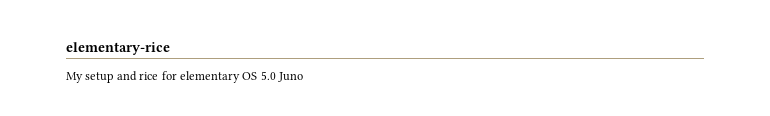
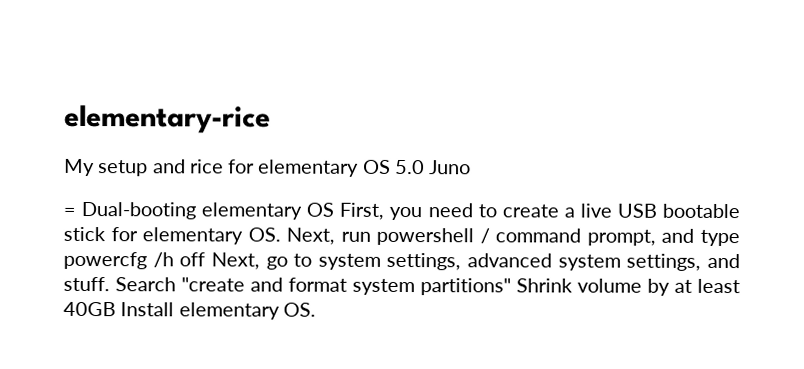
+ = Dual-booting elementary OS First, you need to create a live USB bootable stick for elementary OS. Next, run powershell / command prompt, and type powercfg /h off Next, go to system settings, advanced system settings, and stuff. Search "create and format system partitions" Shrink volume by at least 40GB Install elementary OS.

